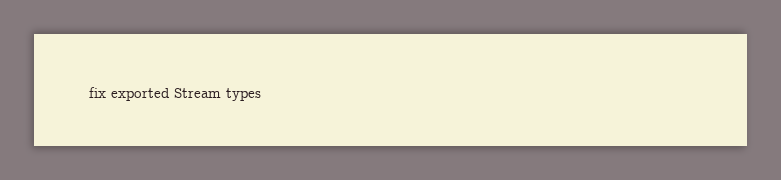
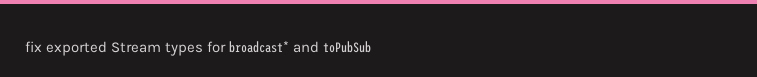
- fix exported Stream types
+ fix exported Stream types for broadcast* and toPubSub

